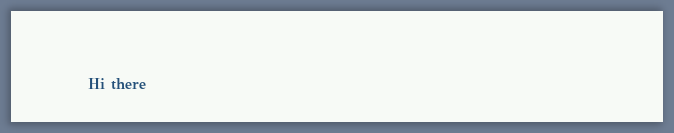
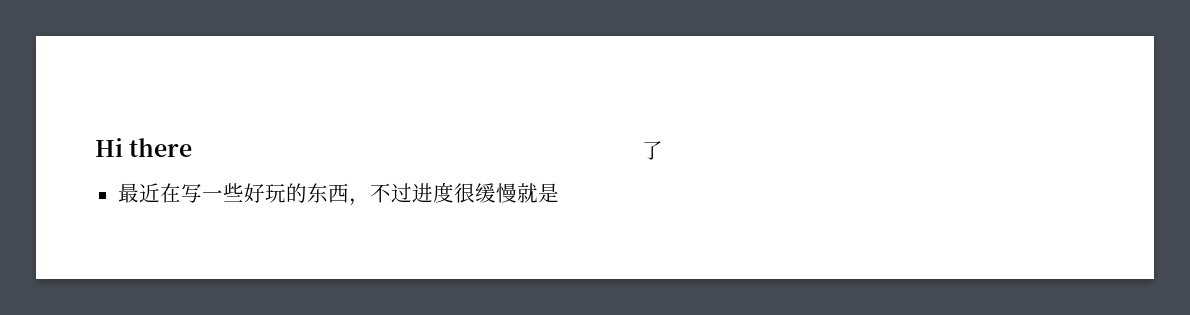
+ 最近在写一些好玩的东西，不过进度很缓慢就是了

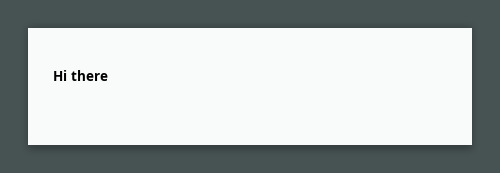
- 最近在写一些好玩的东西，不过进度很缓慢就是了

